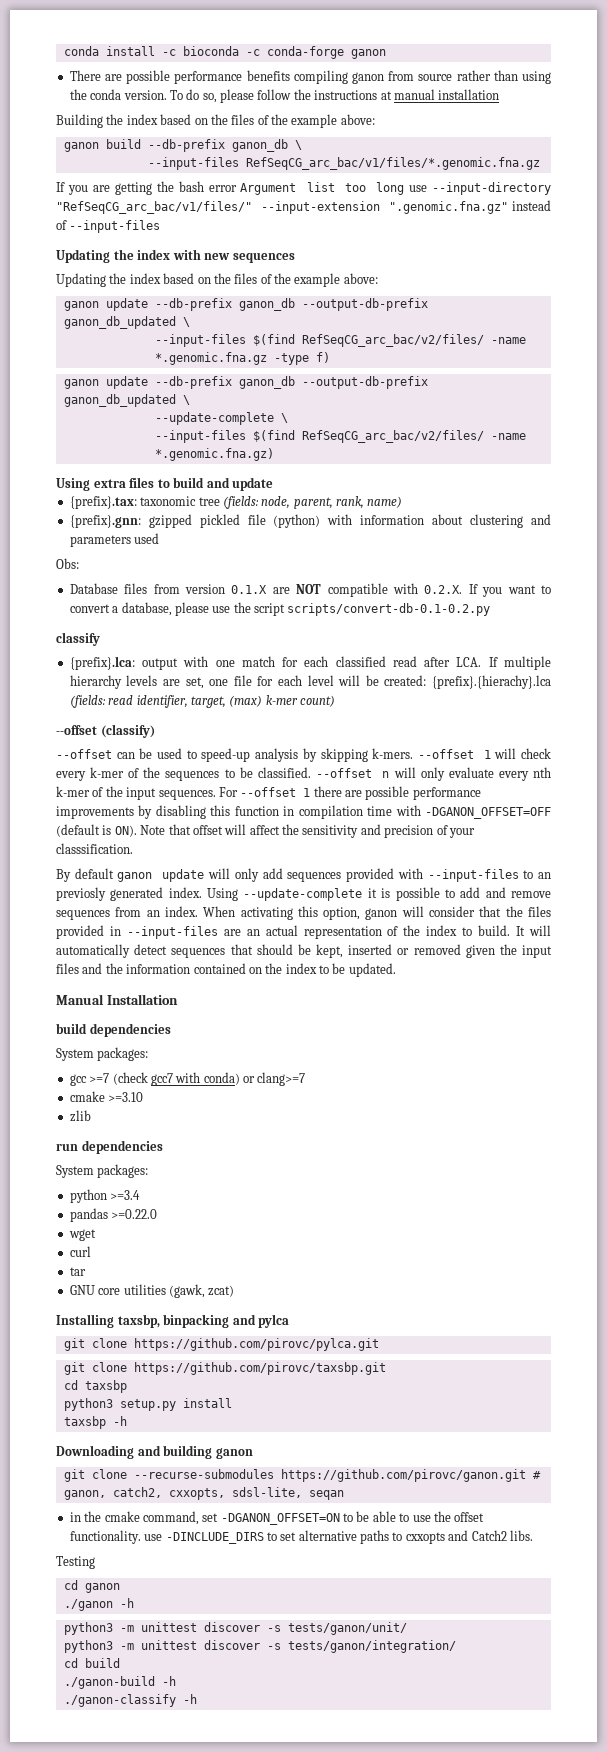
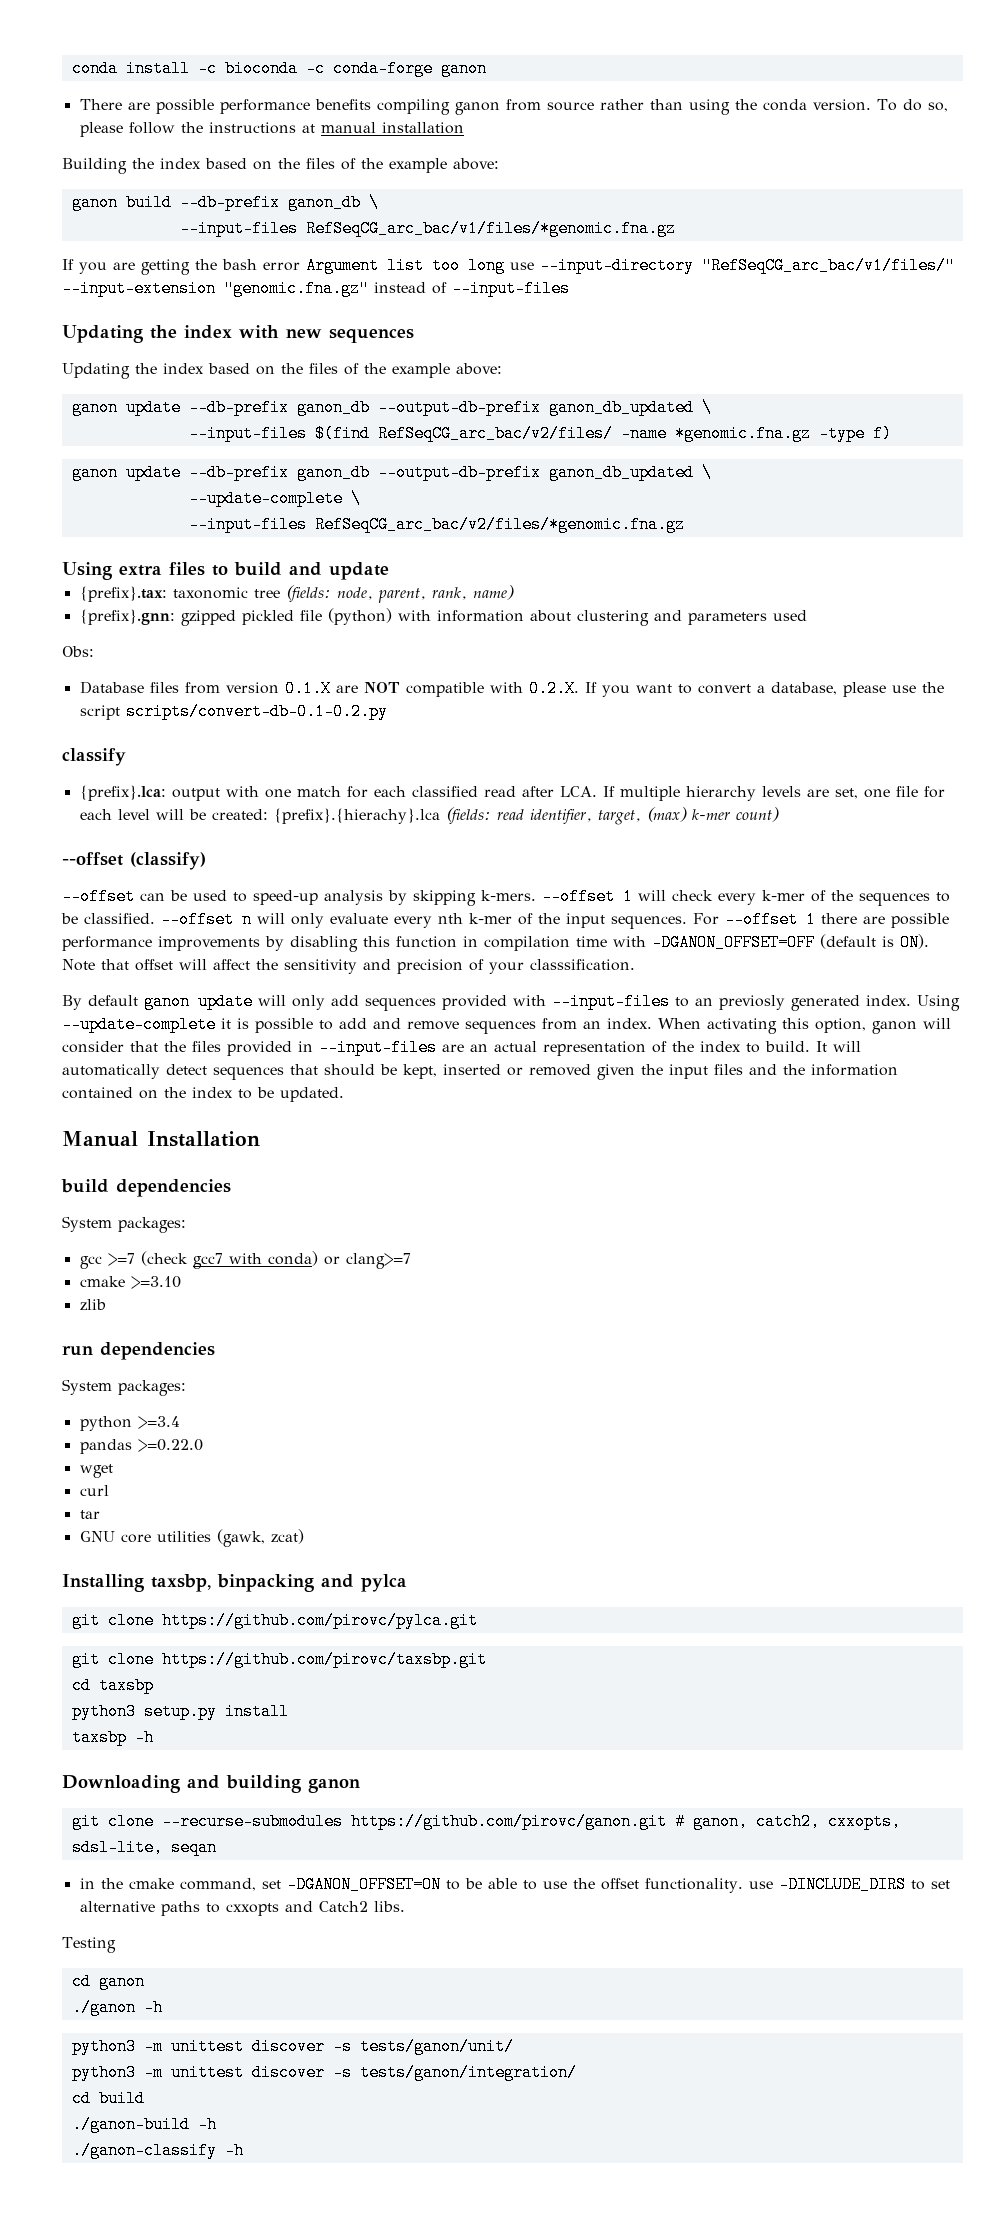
- --input-files RefSeqCG_arc_bac/v1/files/*.genomic.fna.gz
+ --input-files RefSeqCG_arc_bac/v1/files/*genomic.fna.gz
- If you are getting the bash error Argument list too long use --input-directory "RefSeqCG_arc_bac/v1/files/" --input-extension ".genomic.fna.gz" instead of --input-files
+ If you are getting the bash error Argument list too long use --input-directory "RefSeqCG_arc_bac/v1/files/" --input-extension "genomic.fna.gz" instead of --input-files
- --input-files $(find RefSeqCG_arc_bac/v2/files/ -name *.genomic.fna.gz -type f)
+ --input-files $(find RefSeqCG_arc_bac/v2/files/ -name *genomic.fna.gz -type f)
- --input-files $(find RefSeqCG_arc_bac/v2/files/ -name *.genomic.fna.gz)
+ --input-files RefSeqCG_arc_bac/v2/files/*genomic.fna.gz

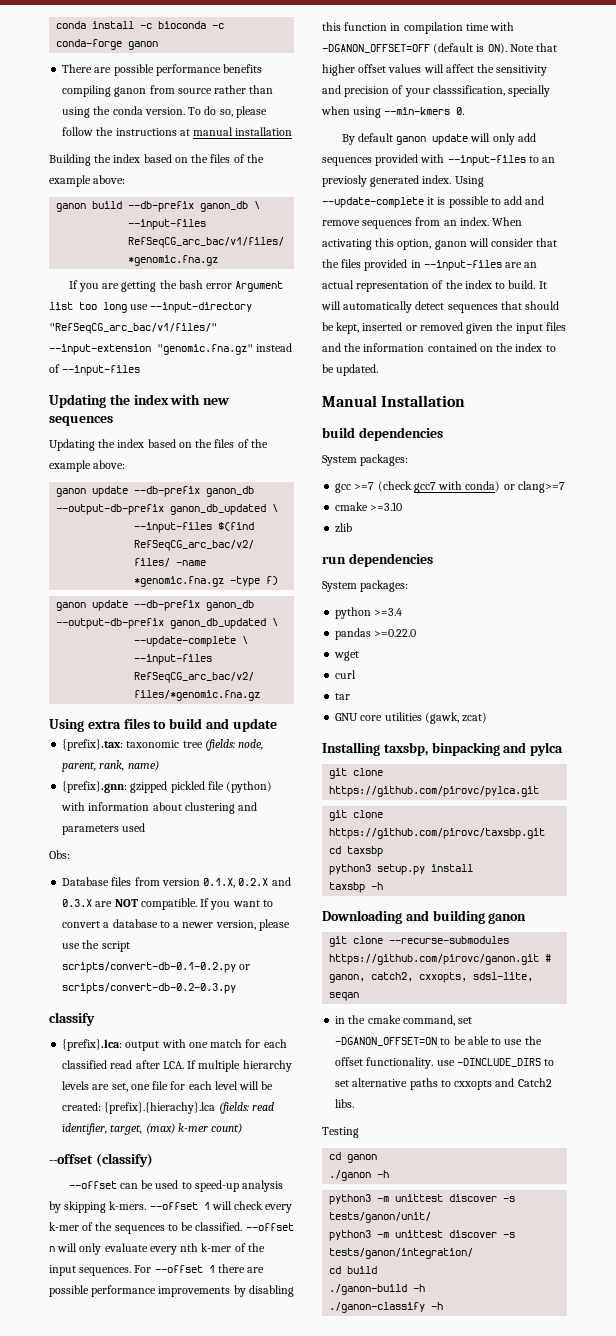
- Database files from version 0.1.X are NOT compatible with 0.2.X. If you want to convert a database, please use the script scripts/convert-db-0.1-0.2.py
+ Database files from version 0.1.X, 0.2.X and 0.3.X are NOT compatible. If you want to convert a database to a newer version, please use the script scripts/convert-db-0.1-0.2.py or scripts/convert-db-0.2-0.3.py
- For --offset 1 there are possible performance improvements by disabling this function in compilation time with -DGANON_OFFSET=OFF (default is ON). Note that offset will affect the sensitivity and precision of your classsification.
+ For --offset 1 there are possible performance improvements by disabling this function in compilation time with -DGANON_OFFSET=OFF (default is ON). Note that higher offset values will affect the sensitivity and precision of your classsification, specially when using --min-kmers 0.

